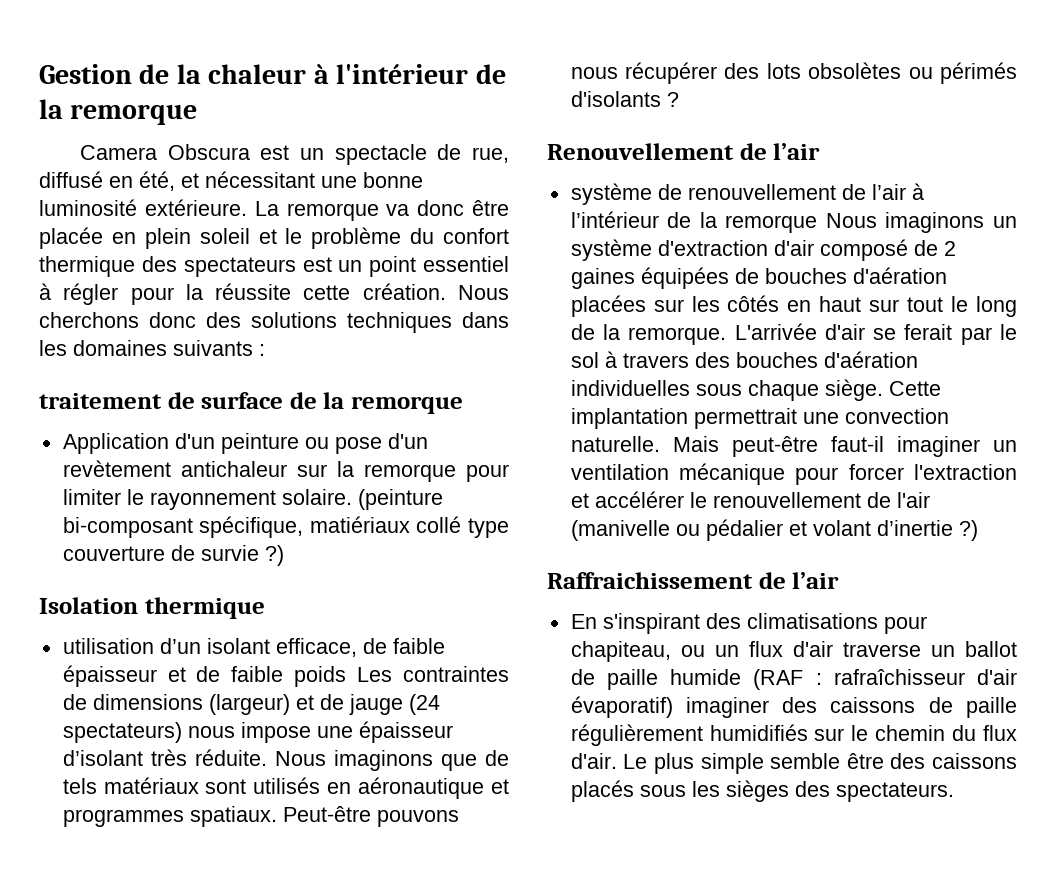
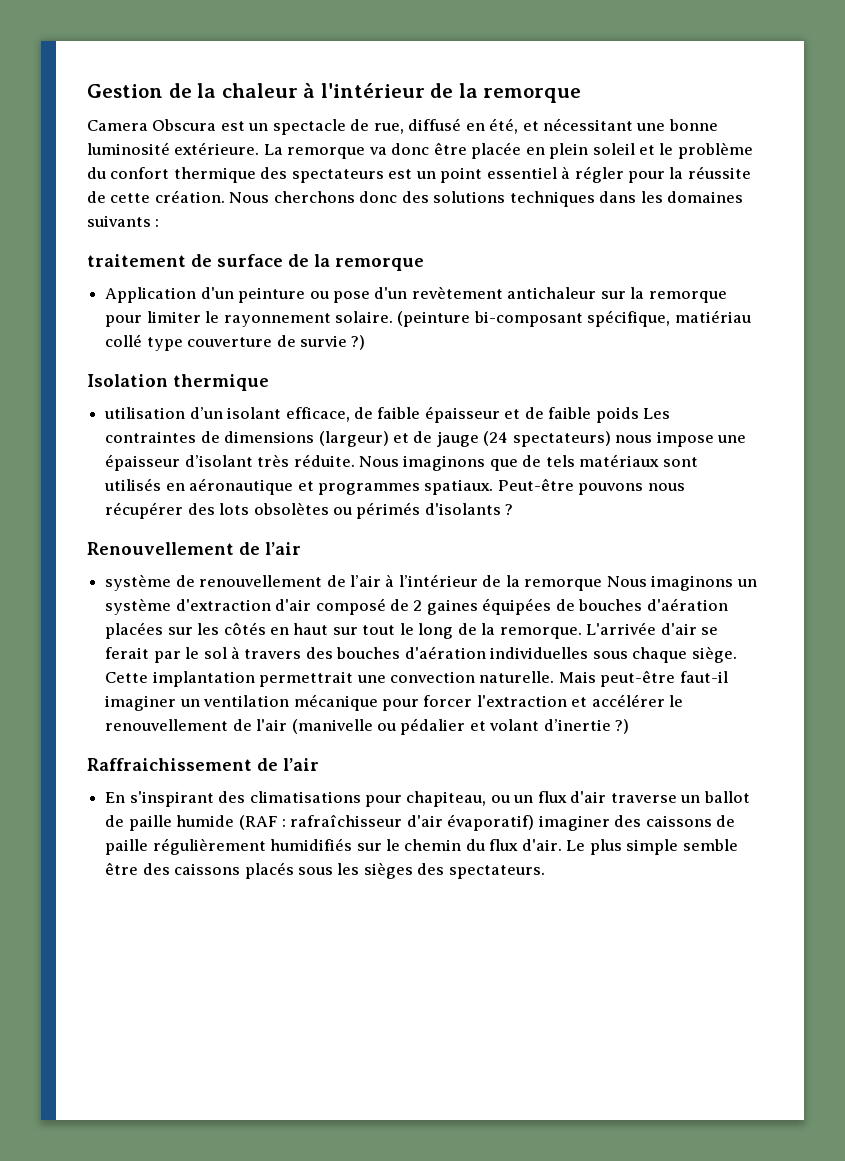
- La remorque va donc être placée en plein soleil et le problème du confort thermique des spectateurs est un point essentiel à régler pour la réussite cette création.
+ La remorque va donc être placée en plein soleil et le problème du confort thermique des spectateurs est un point essentiel à régler pour la réussite de cette création.
- (peinture bi-composant spécifique, matiériaux collé type couverture de survie ?)
+ (peinture bi-composant spécifique, matiériau collé type couverture de survie ?)

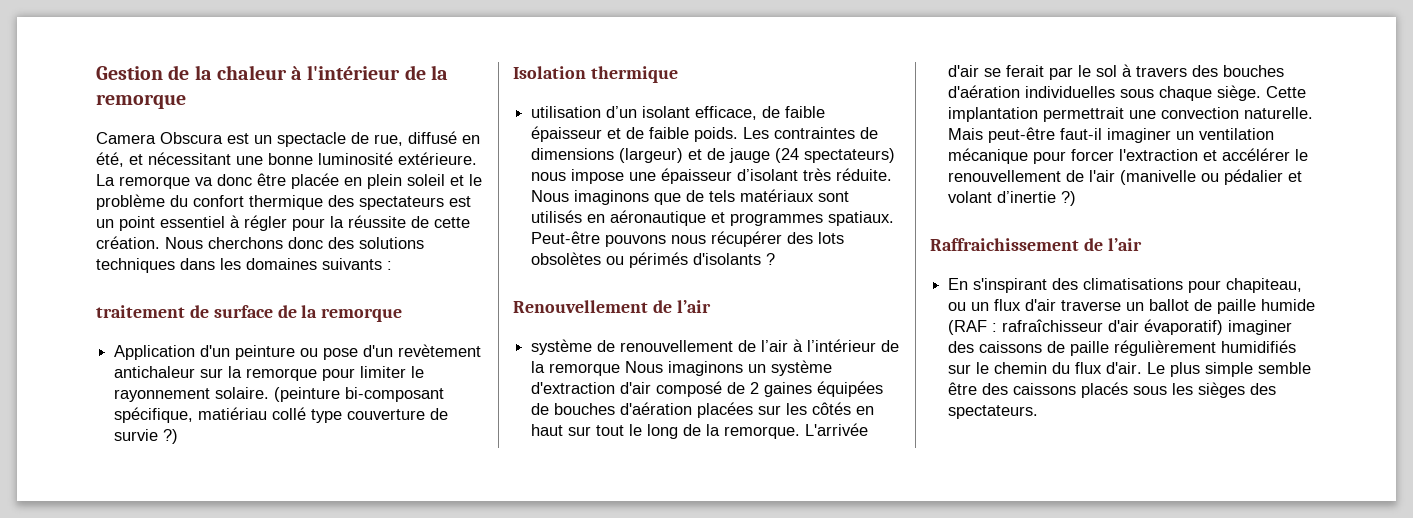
- utilisation d’un isolant efficace, de faible épaisseur et de faible poids Les contraintes de dimensions (largeur) et de jauge (24 spectateurs) nous impose une épaisseur d’isolant très réduite.
+ utilisation d’un isolant efficace, de faible épaisseur et de faible poids. Les contraintes de dimensions (largeur) et de jauge (24 spectateurs) nous impose une épaisseur d’isolant très réduite.

